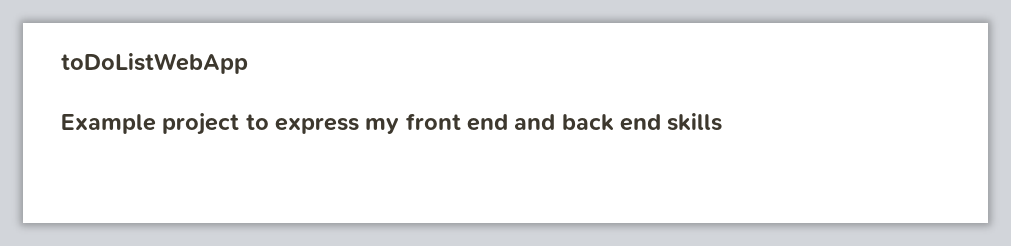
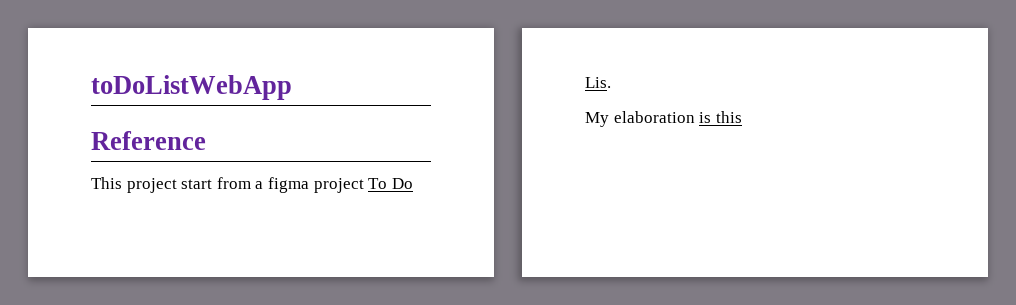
- Example project to express my front end and back end skills
+ Reference
+ This project start from a figma project To Do Lis.
+ My elaboration is this

